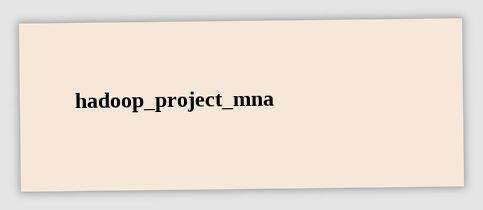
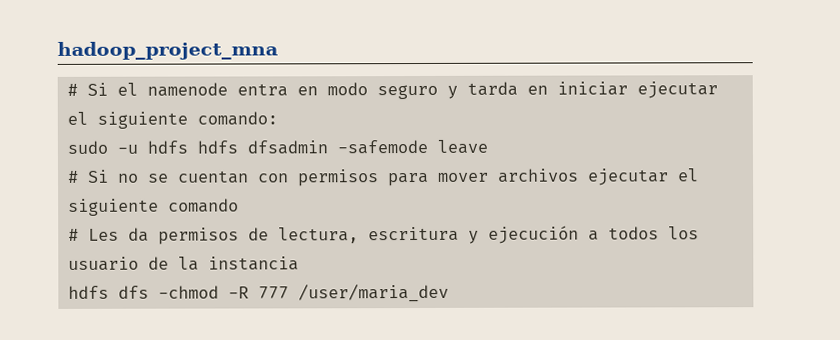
+ # Si el namenode entra en modo seguro y tarda en iniciar ejecutar el siguiente comando:
+ sudo -u hdfs hdfs dfsadmin -safemode leave
+ # Si no se cuentan con permisos para mover archivos ejecutar el siguiente comando
+ # Les da permisos de lectura, escritura y ejecución a todos los usuario de la instancia
+ hdfs dfs -chmod -R 777 /user/maria_dev

